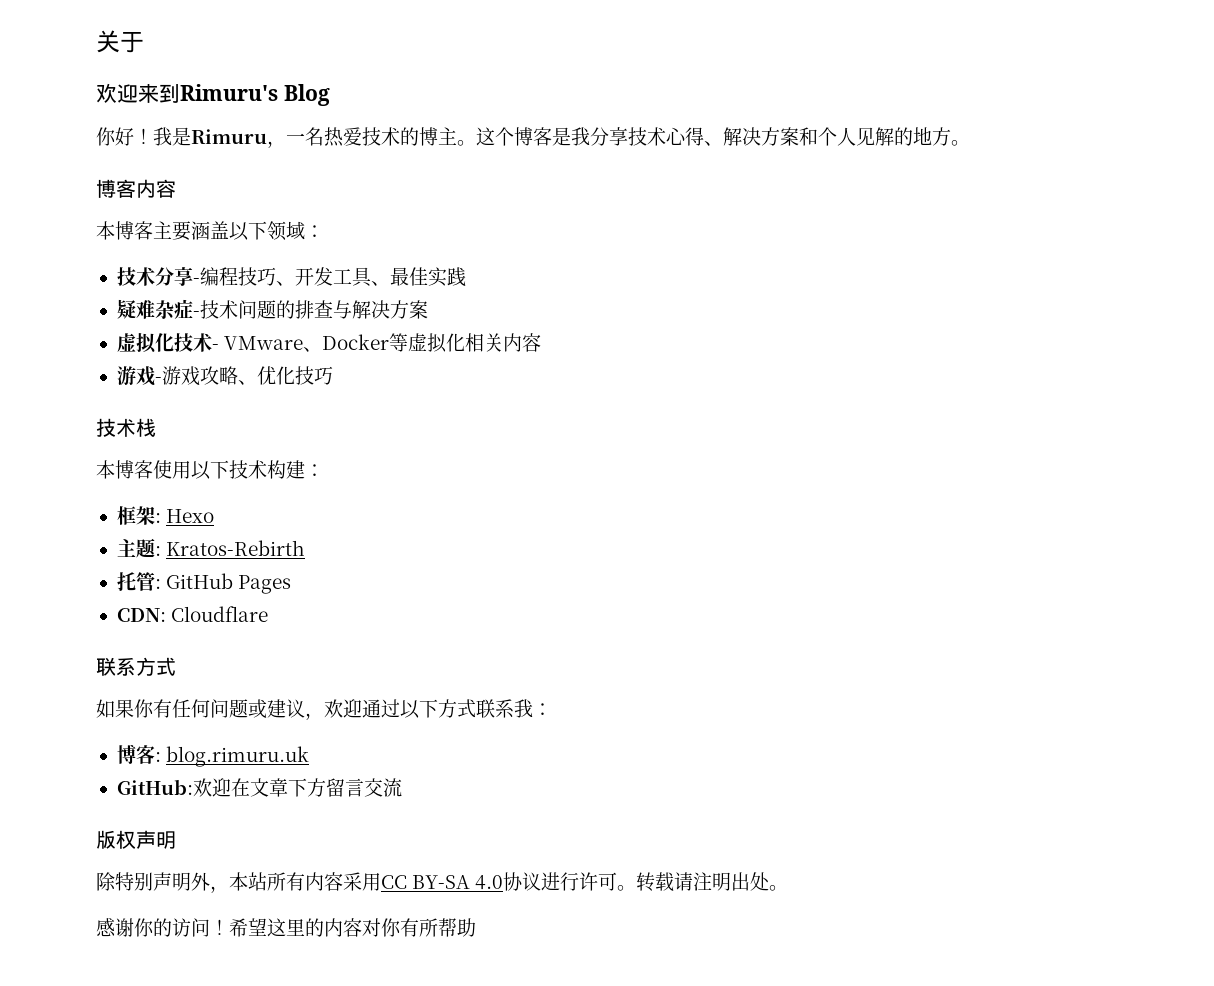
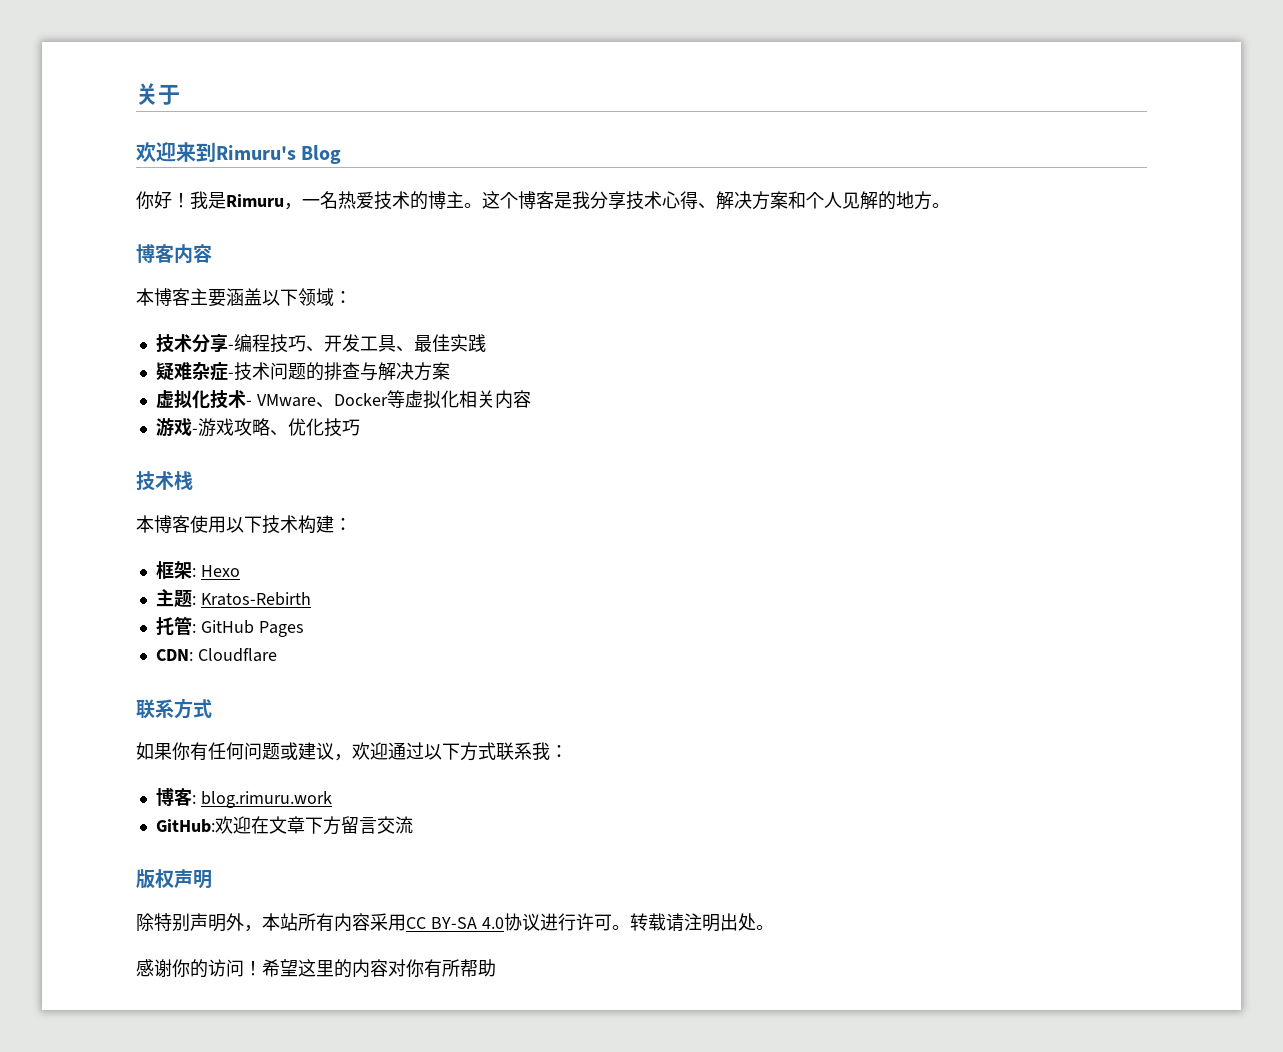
- 博客: blog.rimuru.uk
+ 博客: blog.rimuru.work

